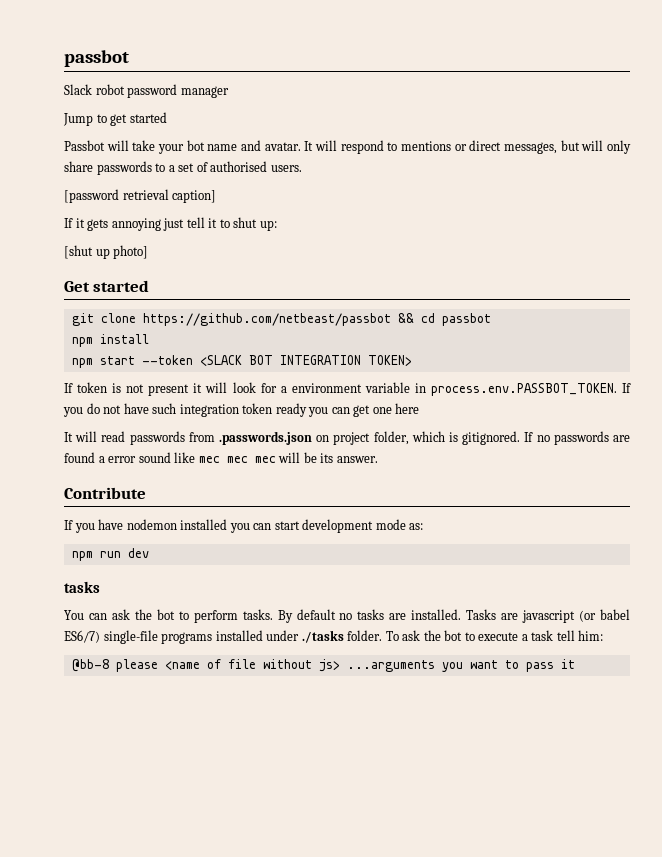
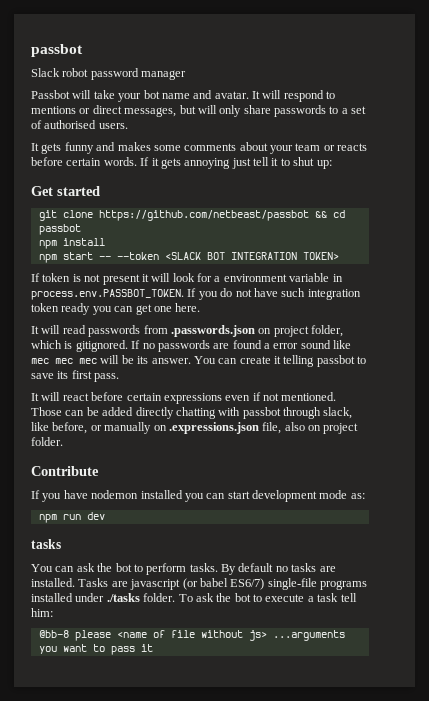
- Jump to get started
- [password retrieval caption]
- If it gets annoying just tell it to shut up:
+ It gets funny and makes some comments about your team or reacts before certain words. If it gets annoying just tell it to shut up:
- [shut up photo]
- npm start --token <SLACK BOT INTEGRATION TOKEN>
+ npm start -- --token <SLACK BOT INTEGRATION TOKEN>
- If token is not present it will look for a environment variable in process.env.PASSBOT_TOKEN. If you do not have such integration token ready you can get one here
+ If token is not present it will look for a environment variable in process.env.PASSBOT_TOKEN. If you do not have such integration token ready you can get one here.
+ You can create it telling passbot to save its first pass.
+ It will react before certain expressions even if not mentioned. Those can be added directly chatting with passbot through slack, like before, or manually on .expressions.json file, also on project folder.

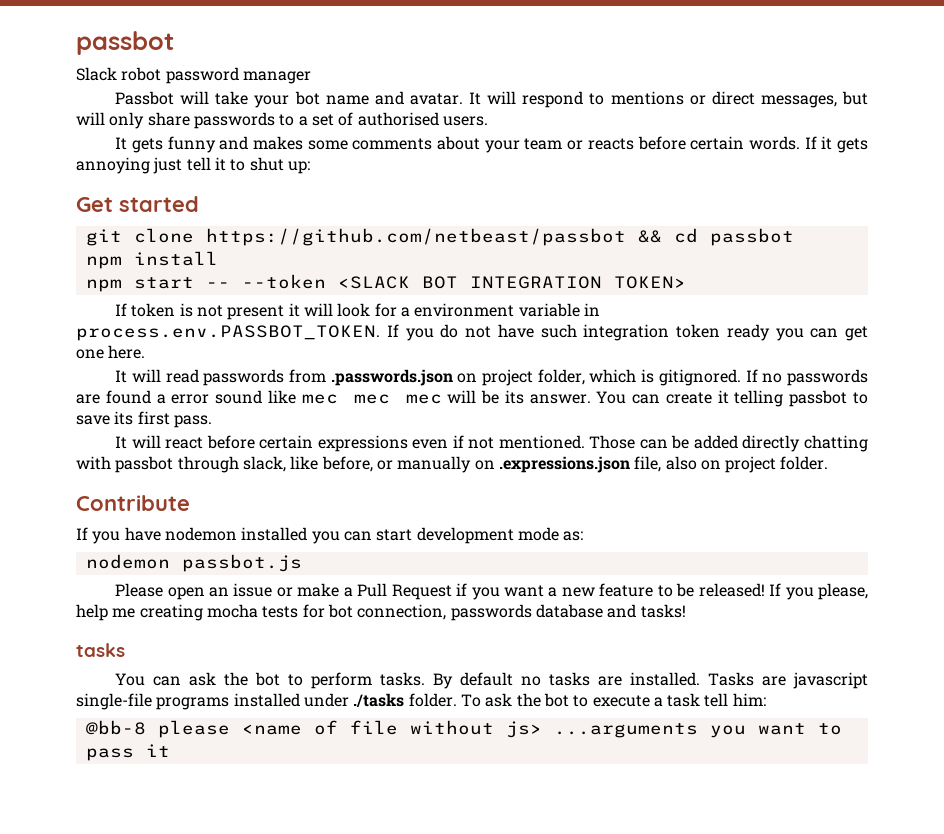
- npm run dev
+ nodemon passbot.js
+ Please open an issue or make a Pull Request if you want a new feature to be released! If you please, help me creating mocha tests for bot connection, passwords database and tasks!
- Tasks are javascript (or babel ES6/7) single-file programs installed under ./tasks folder.
+ Tasks are javascript single-file programs installed under ./tasks folder.

